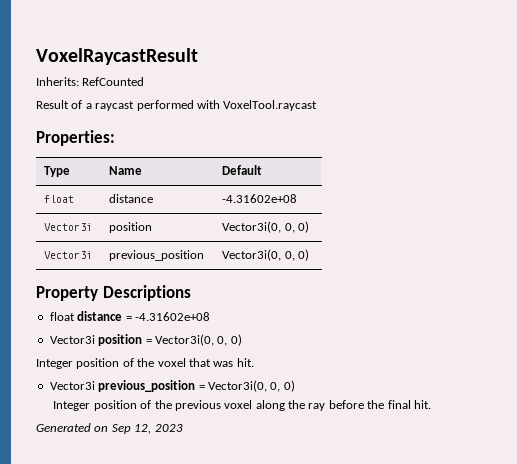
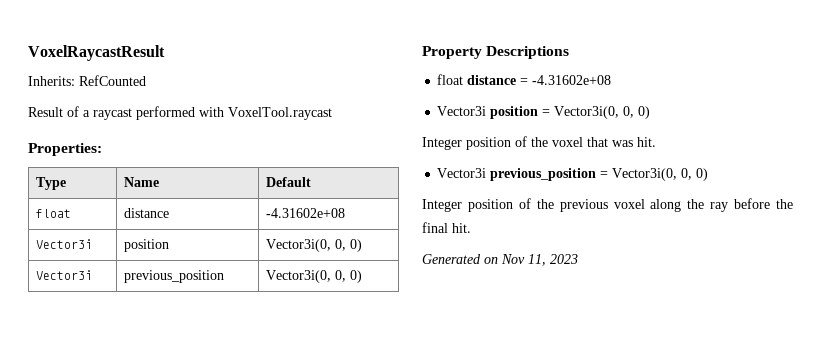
- Generated on Sep 12, 2023
+ Generated on Nov 11, 2023

